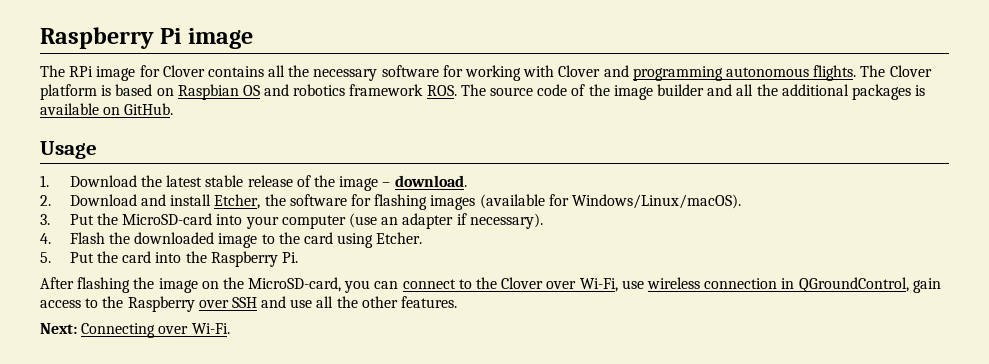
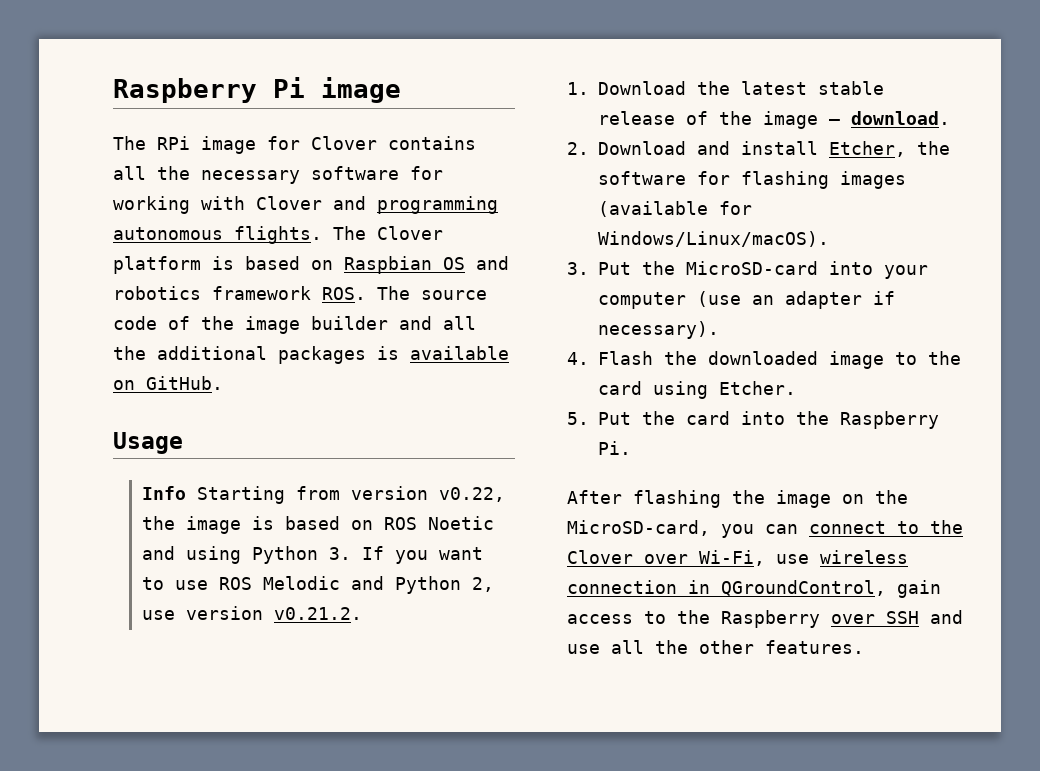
+ Info Starting from version v0.22, the image is based on ROS Noetic and using Python 3. If you want to use ROS Melodic and Python 2, use version v0.21.2.
- Next: Connecting over Wi-Fi.

